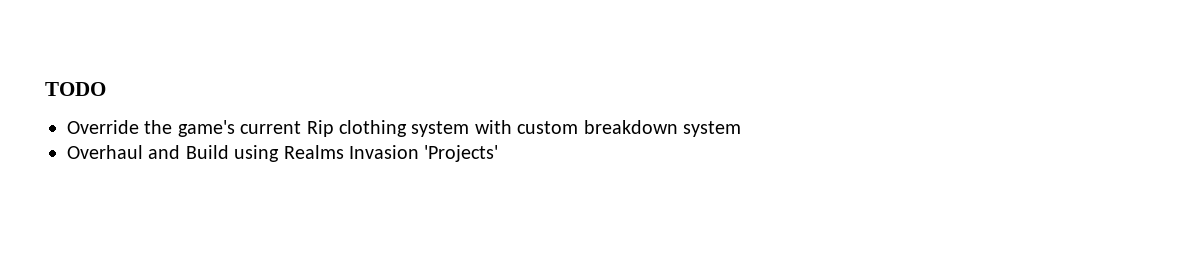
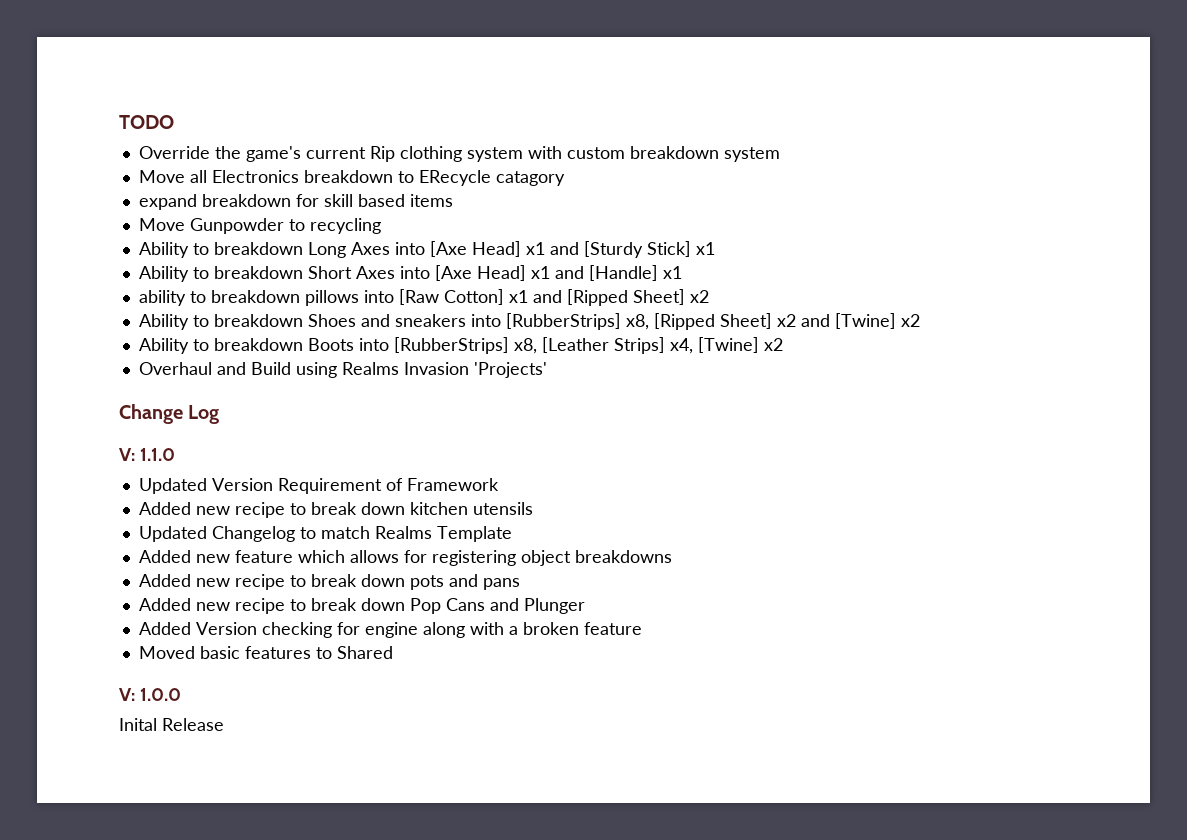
+ Move all Electronics breakdown to ERecycle catagory
+ expand breakdown for skill based items
+ Move Gunpowder to recycling
+ Ability to breakdown Long Axes into [Axe Head] x1 and [Sturdy Stick] x1
+ Ability to breakdown Short Axes into [Axe Head] x1 and [Handle] x1
+ ability to breakdown pillows into [Raw Cotton] x1 and [Ripped Sheet] x2
+ Ability to breakdown Shoes and sneakers into [RubberStrips] x8, [Ripped Sheet] x2 and [Twine] x2
+ Ability to breakdown Boots into [RubberStrips] x8, [Leather Strips] x4, [Twine] x2
+ Change Log
+ V: 1.1.0
+ Updated Version Requirement of Framework
+ Added new recipe to break down kitchen utensils
+ Updated Changelog to match Realms Template
+ Added new feature which allows for registering object breakdowns
+ Added new recipe to break down pots and pans
+ Added new recipe to break down Pop Cans and Plunger
+ Added Version checking for engine along with a broken feature
+ Moved basic features to Shared
+ V: 1.0.0
+ Inital Release

